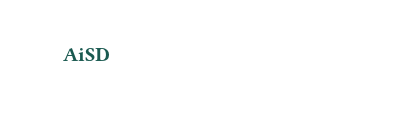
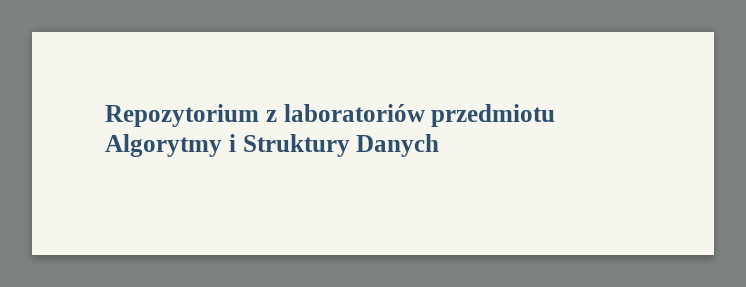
- AiSD
+ Repozytorium z laboratoriów przedmiotu Algorytmy i Struktury Danych

